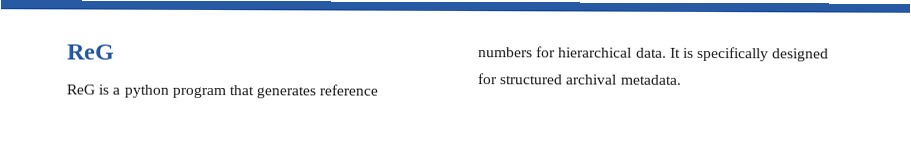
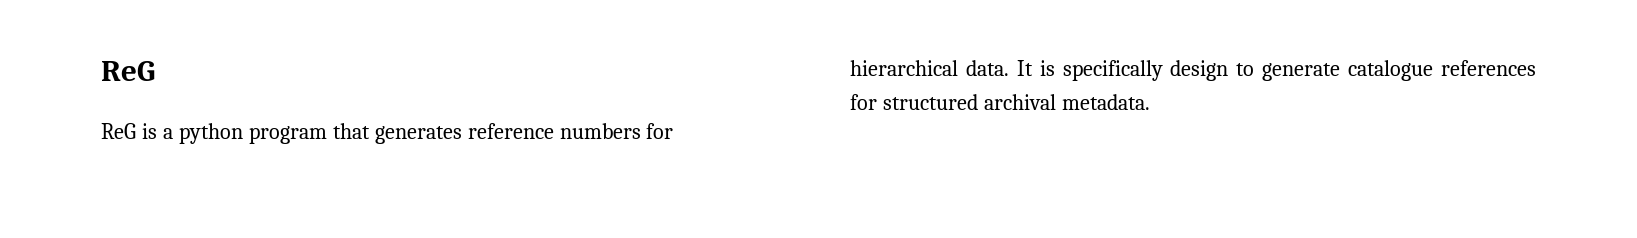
- It is specifically designed for structured archival metadata.
+ It is specifically design to generate catalogue references for structured archival metadata.

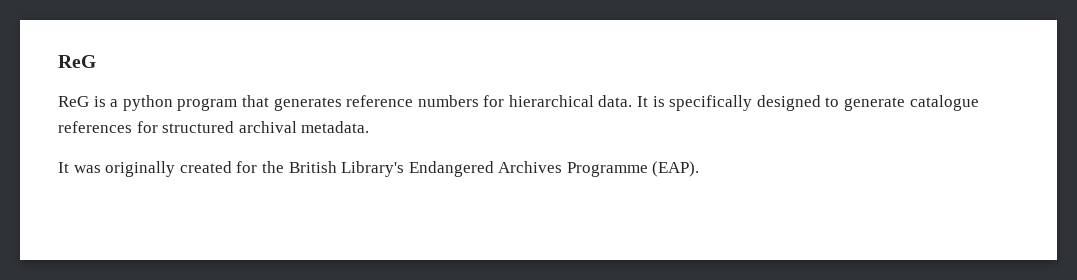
- It is specifically design to generate catalogue references for structured archival metadata.
+ It is specifically designed to generate catalogue references for structured archival metadata.
+ It was originally created for the British Library's Endangered Archives Programme (EAP).

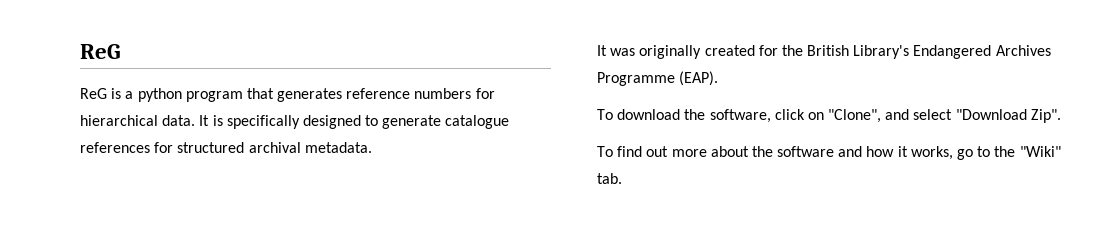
+ To download the software, click on "Clone", and select "Download Zip".
+ To find out more about the software and how it works, go to the "Wiki" tab.

